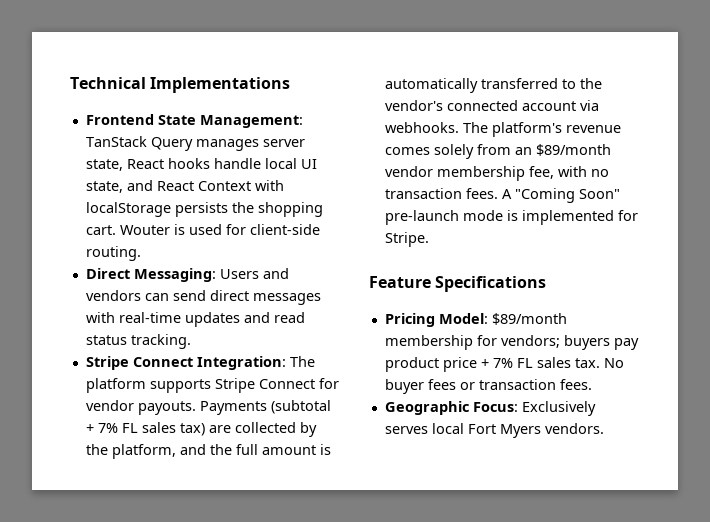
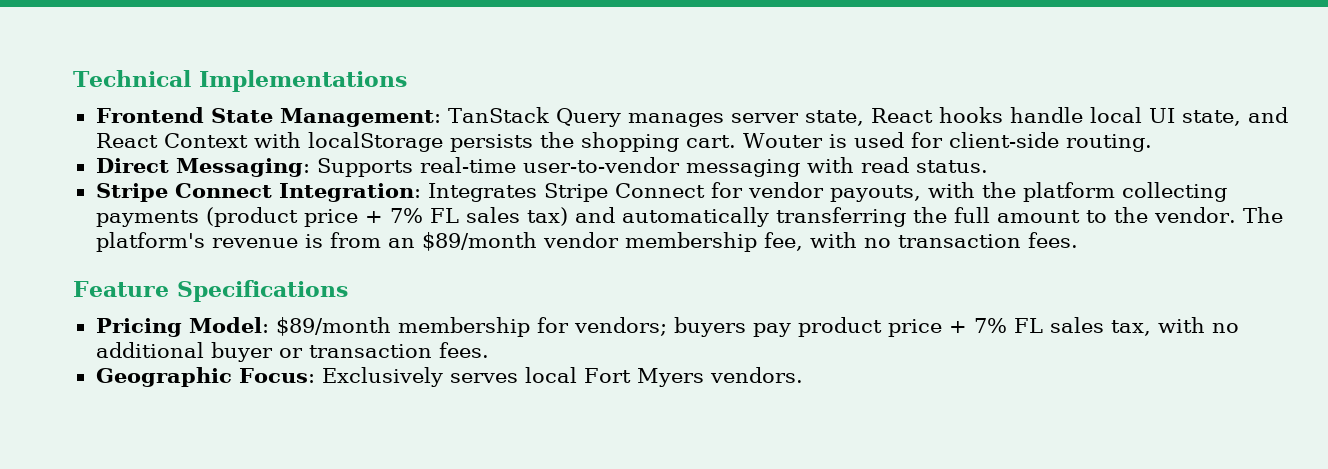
- Direct Messaging: Users and vendors can send direct messages with real-time updates and read status tracking.
+ Direct Messaging: Supports real-time user-to-vendor messaging with read status.
- Stripe Connect Integration: The platform supports Stripe Connect for vendor payouts. Payments (subtotal + 7% FL sales tax) are collected by the platform, and the full amount is automatically transferred to the vendor's connected account via webhooks.
+ Stripe Connect Integration: Integrates Stripe Connect for vendor payouts, with the platform collecting payments (product price + 7% FL sales tax) and automatically transferring the full amount to the vendor.
- The platform's revenue comes solely from an $89/month vendor membership fee, with no transaction fees. A "Coming Soon" pre-launch mode is implemented for Stripe.
+ The platform's revenue is from an $89/month vendor membership fee, with no transaction fees.
- Pricing Model: $89/month membership for vendors; buyers pay product price + 7% FL sales tax. No buyer fees or transaction fees.
+ Pricing Model: $89/month membership for vendors; buyers pay product price + 7% FL sales tax, with no additional buyer or transaction fees.

